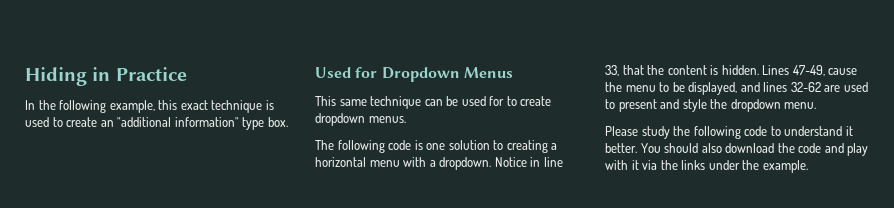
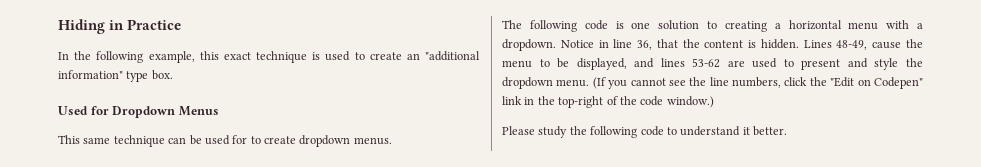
- Notice in line 33, that the content is hidden.
+ Notice in line 36, that the content is hidden.
- Lines 47-49, cause the menu to be displayed, and lines 32-62 are used to present and style the dropdown menu.
+ Lines 48-49, cause the menu to be displayed, and lines 53-62 are used to present and style the dropdown menu. (If you cannot see the line numbers, click the "Edit on Codepen" link in the top-right of the code window.)
- You should also download the code and play with it via the links under the example.

